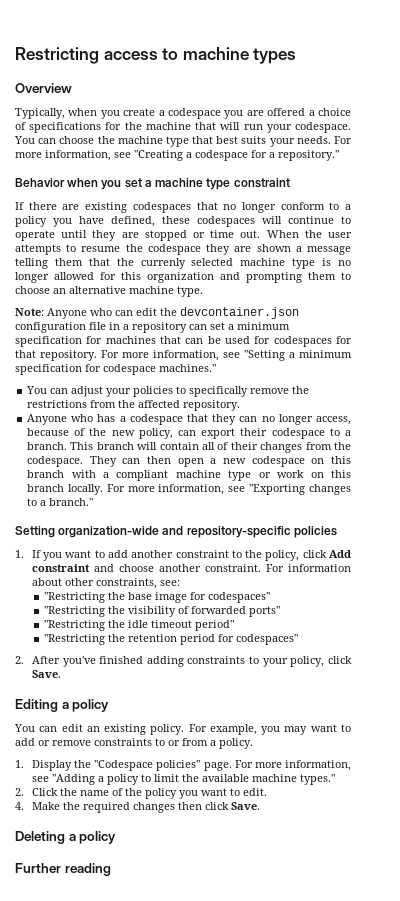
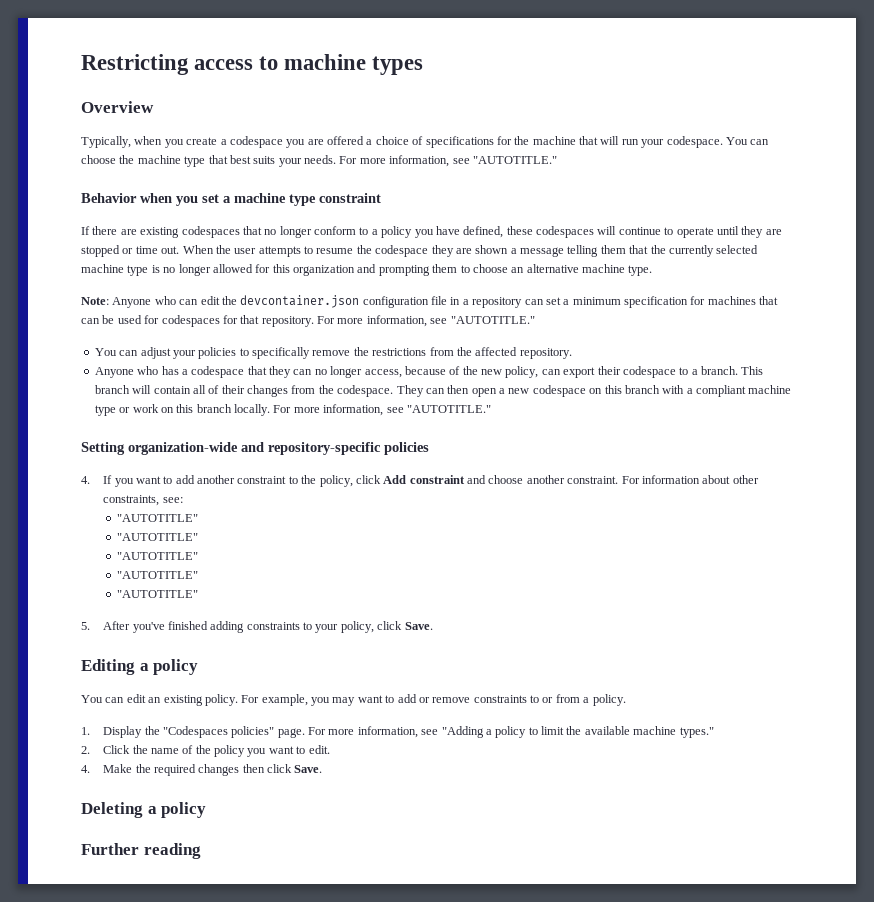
- You can choose the machine type that best suits your needs. For more information, see "Creating a codespace for a repository."
+ You can choose the machine type that best suits your needs. For more information, see "AUTOTITLE."
- When the user attempts to resume the codespace they are shown a message telling them that the currenly selected machine type is no longer allowed for this organization and prompting them to choose an alternative machine type.
+ When the user attempts to resume the codespace they are shown a message telling them that the currently selected machine type is no longer allowed for this organization and prompting them to choose an alternative machine type.
- Note: Anyone who can edit the devcontainer.json configuration file in a repository can set a minimum specification for machines that can be used for codespaces for that repository. For more information, see "Setting a minimum specification for codespace machines."
+ Note: Anyone who can edit the devcontainer.json configuration file in a repository can set a minimum specification for machines that can be used for codespaces for that repository. For more information, see "AUTOTITLE."
- They can then open a new codespace on this branch with a compliant machine type or work on this branch locally. For more information, see "Exporting changes to a branch."
+ They can then open a new codespace on this branch with a compliant machine type or work on this branch locally. For more information, see "AUTOTITLE."
- 1. If you want to add another constraint to the policy, click Add constraint and choose another constraint.
+ 4. If you want to add another constraint to the policy, click Add constraint and choose another constraint.
  For information about other constraints, see:
- "Restricting the base image for codespaces"
- "Restricting the visibility of forwarded ports"
- "Restricting the idle timeout period"
- "Restricting the retention period for codespaces"
- 2. After you've finished adding constraints to your policy, click Save.
+ "AUTOTITLE"
+ "AUTOTITLE"
+ "AUTOTITLE"
+ "AUTOTITLE"
+ "AUTOTITLE"
+ 5. After you've finished adding constraints to your policy, click Save.
- 1. Display the "Codespace policies" page.
+ 1. Display the "Codespaces policies" page.

